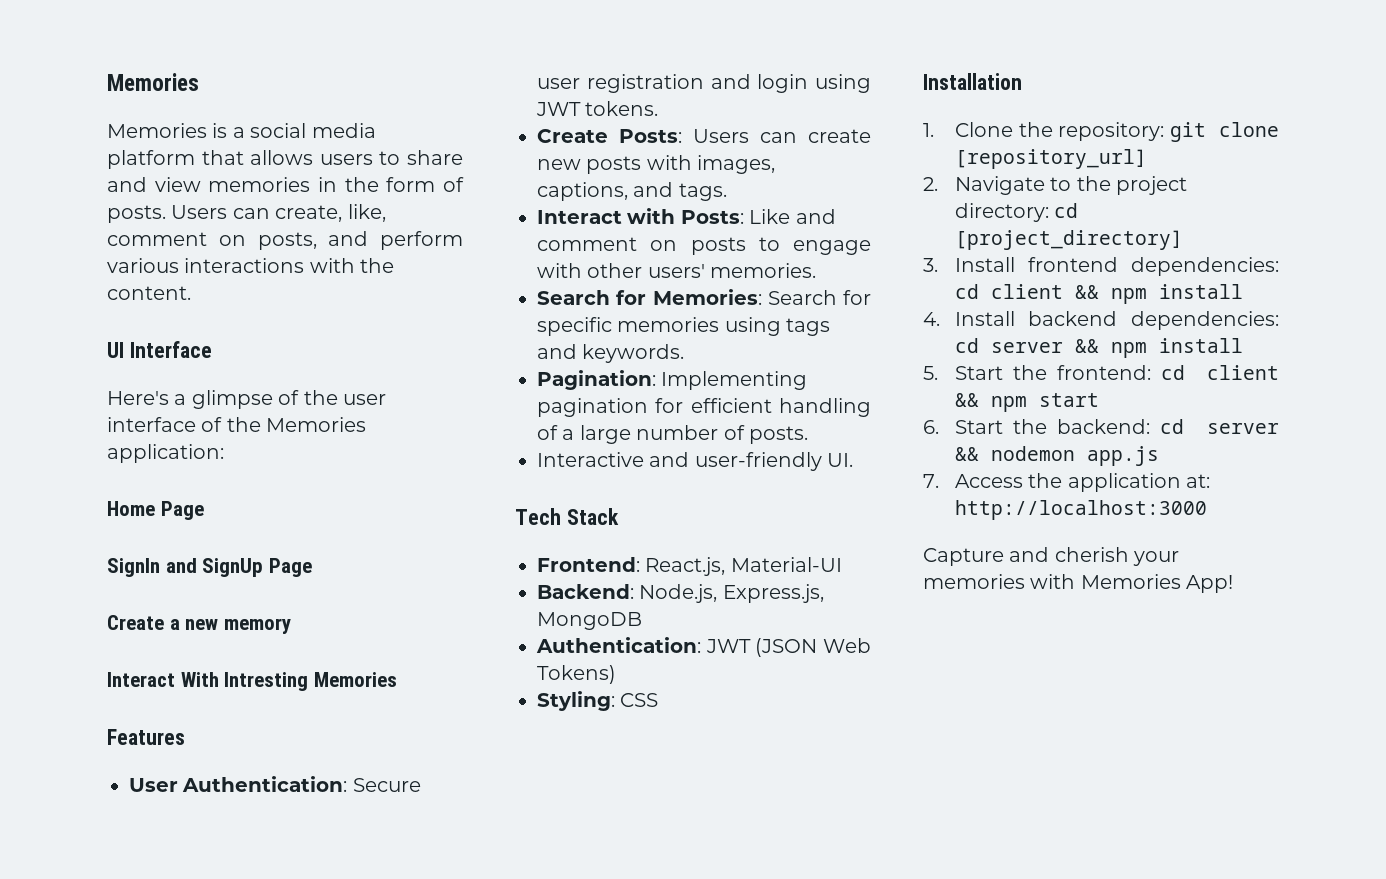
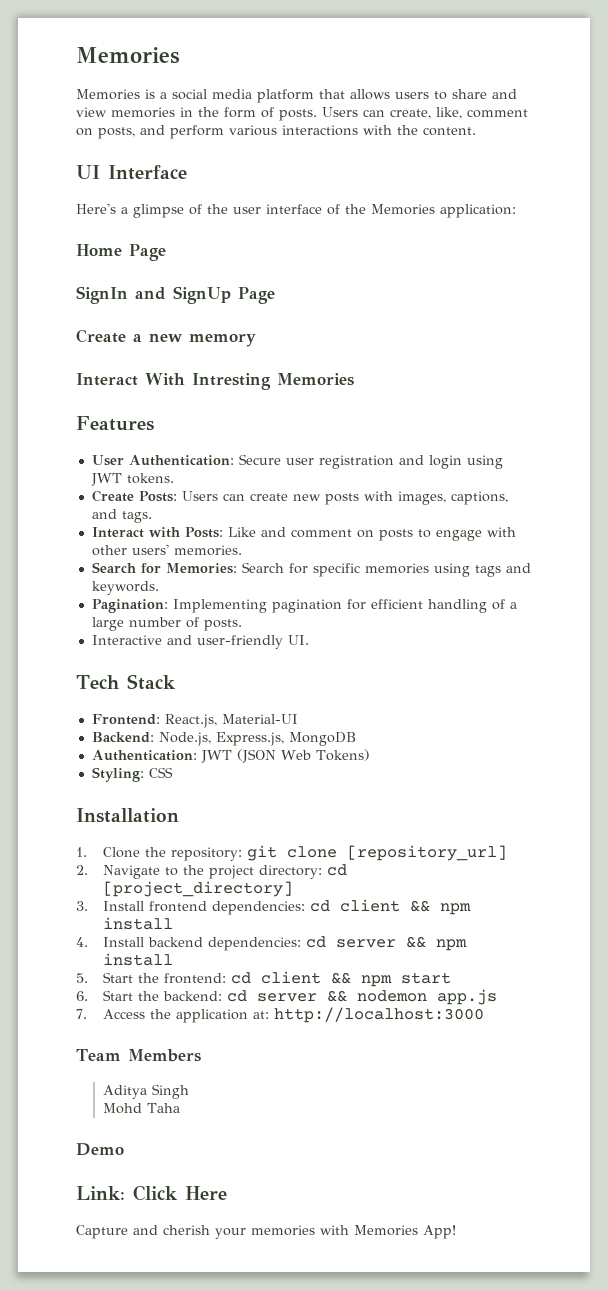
+ Team Members
+ Aditya Singh
+ Mohd Taha
+ Demo
+ Link: Click Here

